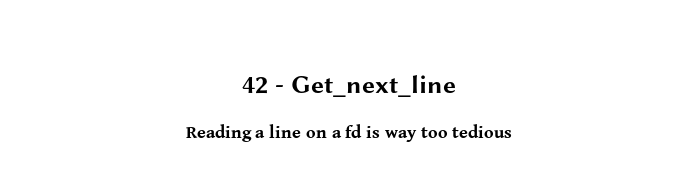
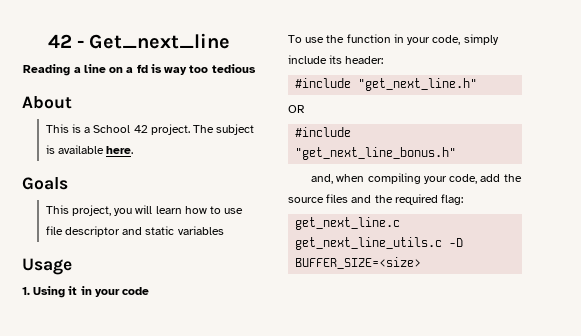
+ About
+ This is a School 42 project. The subject is available here.
+ Goals
+ This project, you will learn how to use file descriptor and static variables
+ Usage
+ 1. Using it in your code
+ To use the function in your code, simply include its header:
+ #include "get_next_line.h"
+ OR
+ #include "get_next_line_bonus.h"
+ and, when compiling your code, add the source files and the required flag:
+ get_next_line.c get_next_line_utils.c -D BUFFER_SIZE=<size>

